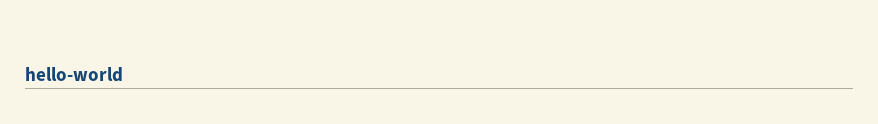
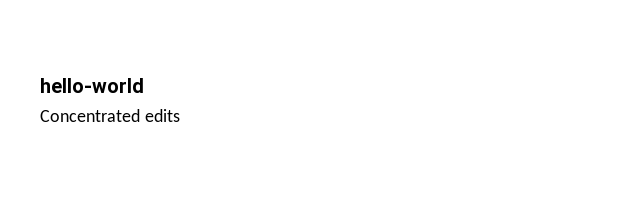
+ Concentrated edits

